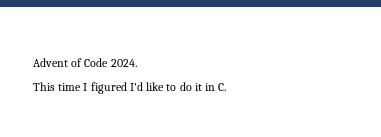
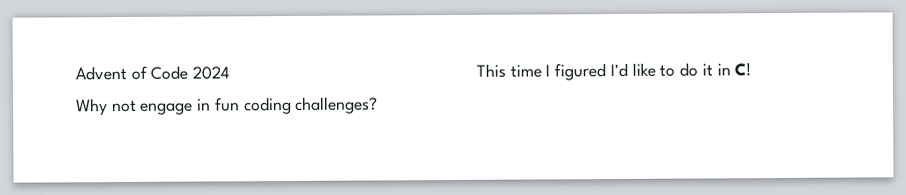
- Advent of Code 2024.
+ Advent of Code 2024
+ Why not engage in fun coding challenges?
- This time I figured I'd like to do it in C.
+ This time I figured I'd like to do it in C!

